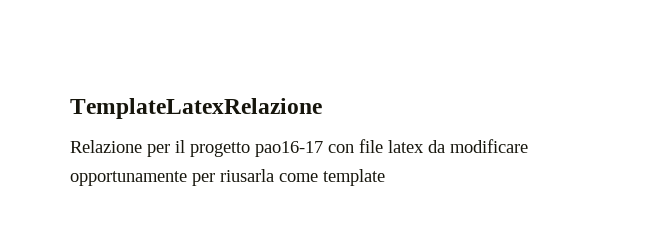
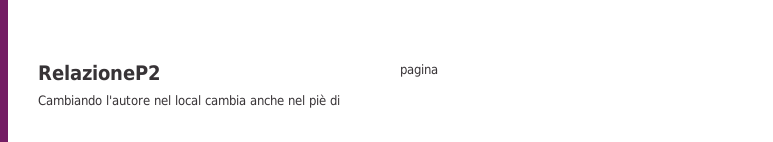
- TemplateLatexRelazione
- Relazione per il progetto pao16-17 con file latex da modificare opportunamente per riusarla come template
+ RelazioneP2
+ Cambiando l'autore nel local cambia anche nel piè di pagina

